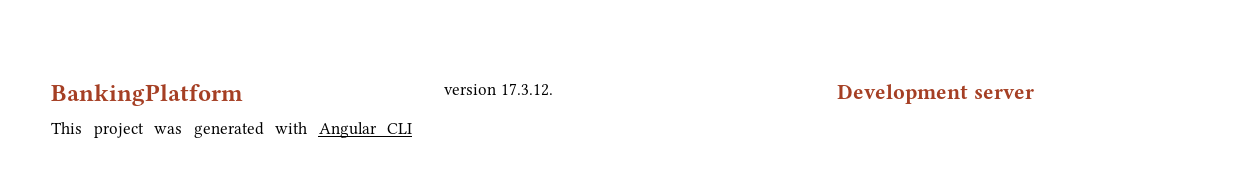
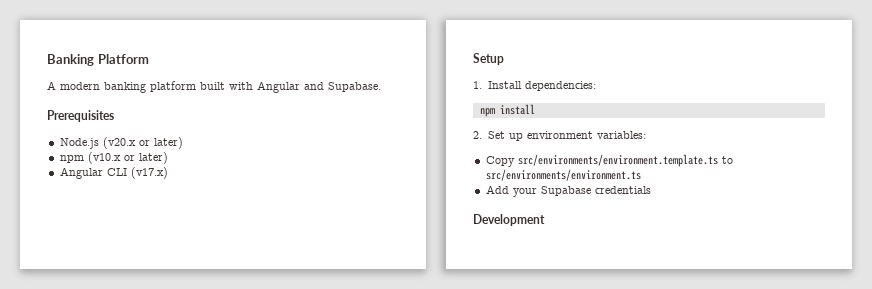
- BankingPlatform
- This project was generated with Angular CLI version 17.3.12.
+ Banking Platform
+ A modern banking platform built with Angular and Supabase.
+ Prerequisites
+ Node.js (v20.x or later)
+ npm (v10.x or later)
+ Angular CLI (v17.x)
+ Setup
+ 1. Install dependencies:
+ npm install
+ 2. Set up environment variables:
+ Copy src/environments/environment.template.ts to src/environments/environment.ts
+ Add your Supabase credentials
- Development server
+ Development

